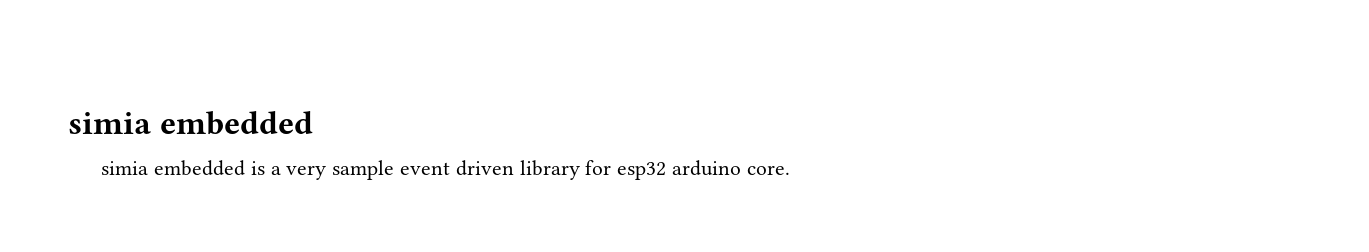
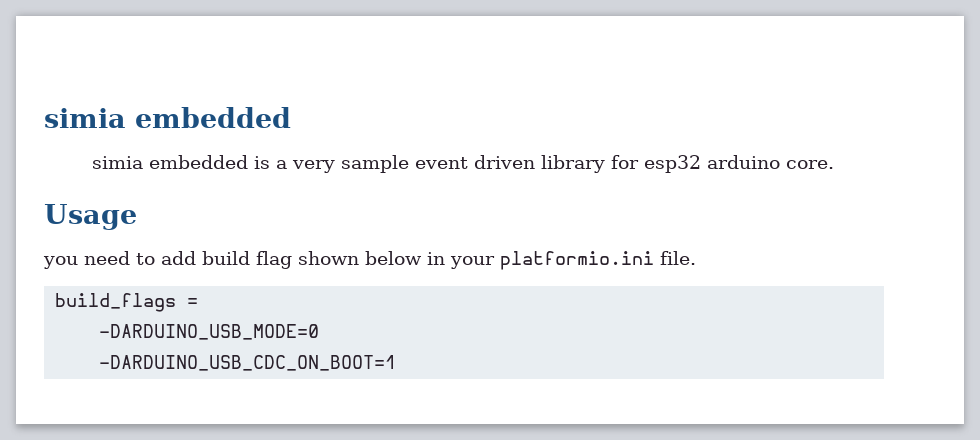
+ Usage
+ you need to add build flag shown below in your platformio.ini file.
+ build_flags =
+ -DARDUINO_USB_MODE=0
+ -DARDUINO_USB_CDC_ON_BOOT=1

